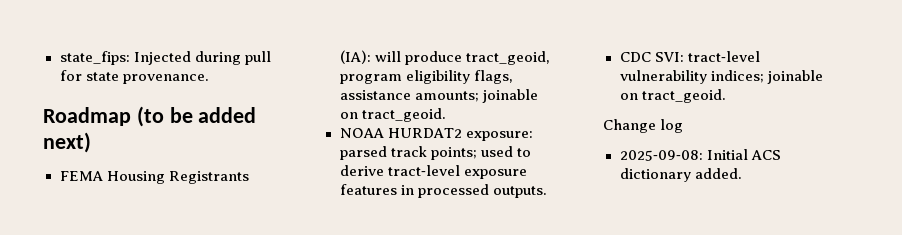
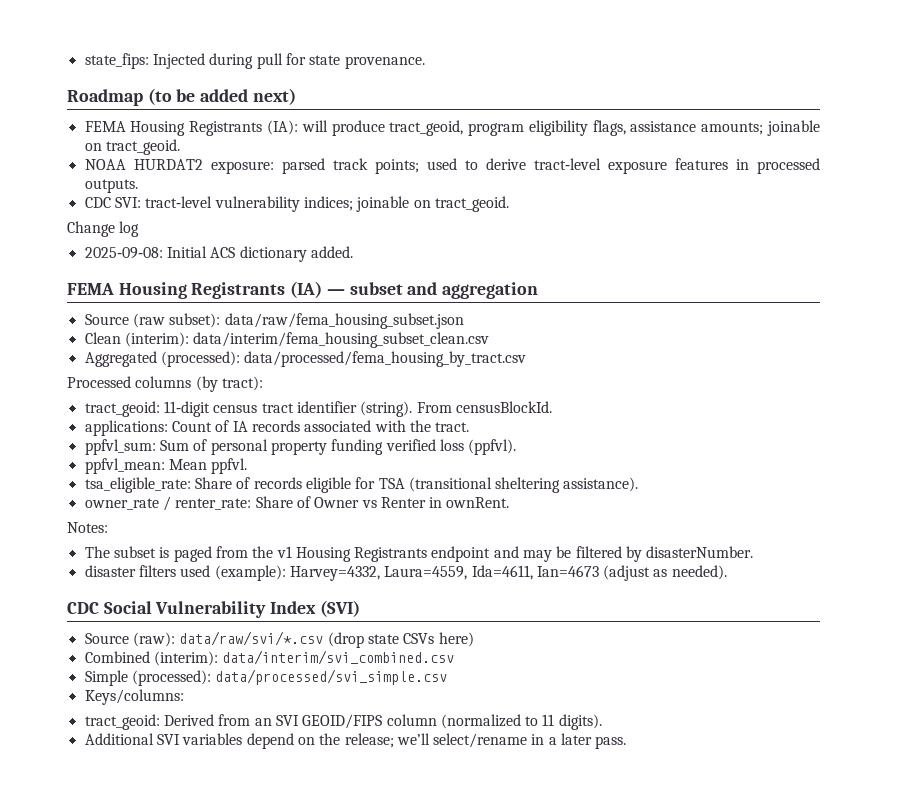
+ FEMA Housing Registrants (IA) — subset and aggregation
+ Source (raw subset): data/raw/fema_housing_subset.json
+ Clean (interim): data/interim/fema_housing_subset_clean.csv
+ Aggregated (processed): data/processed/fema_housing_by_tract.csv
+ Processed columns (by tract):
+ tract_geoid: 11‑digit census tract identifier (string). From censusBlockId.
+ applications: Count of IA records associated with the tract.
+ ppfvl_sum: Sum of personal property funding verified loss (ppfvl).
+ ppfvl_mean: Mean ppfvl.
+ tsa_eligible_rate: Share of records eligible for TSA (transitional sheltering assistance).
+ owner_rate / renter_rate: Share of Owner vs Renter in ownRent.
+ Notes:
+ The subset is paged from the v1 Housing Registrants endpoint and may be filtered by disasterNumber.
+ disaster filters used (example): Harvey=4332, Laura=4559, Ida=4611, Ian=4673 (adjust as needed).
+ CDC Social Vulnerability Index (SVI)
+ Source (raw): data/raw/svi/*.csv (drop state CSVs here)
+ Combined (interim): data/interim/svi_combined.csv
+ Simple (processed): data/processed/svi_simple.csv
+ Keys/columns:
+ tract_geoid: Derived from an SVI GEOID/FIPS column (normalized to 11 digits).
+ Additional SVI variables depend on the release; we’ll select/rename in a later pass.

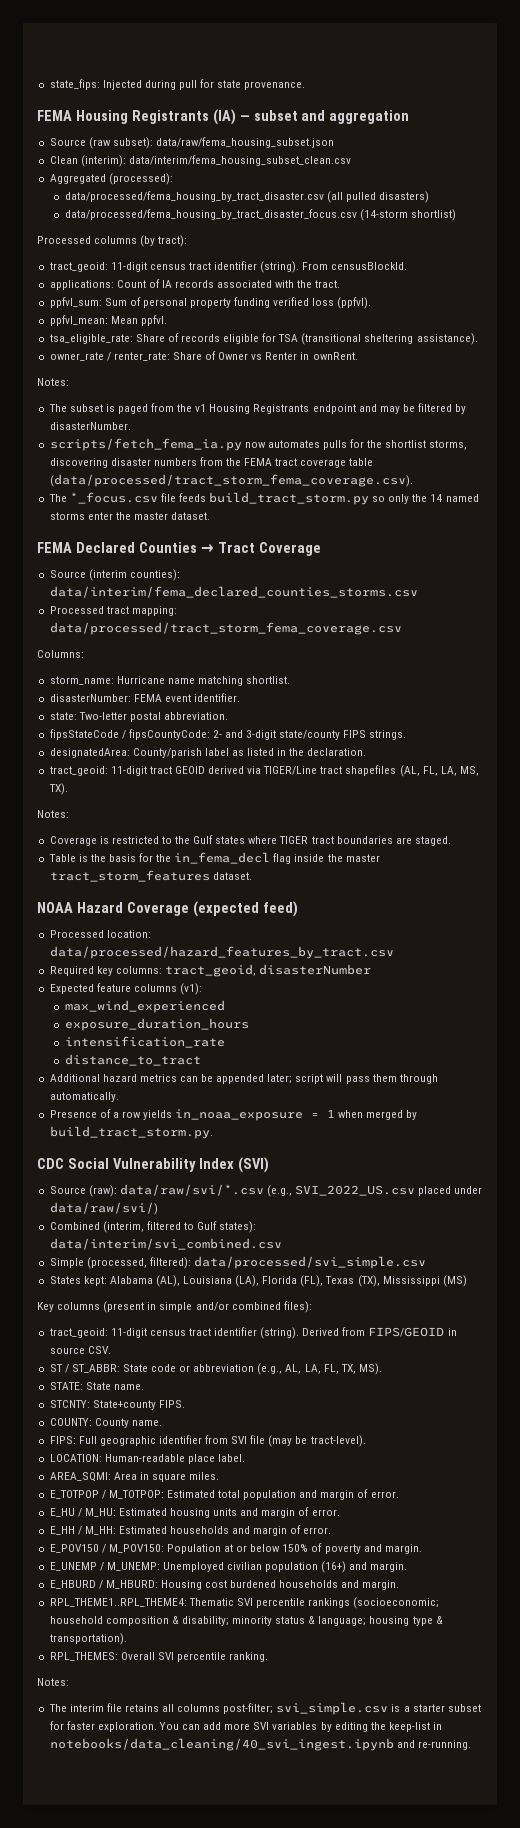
- Roadmap (to be added next)
- FEMA Housing Registrants (IA): will produce tract_geoid, program eligibility flags, assistance amounts; joinable on tract_geoid.
- NOAA HURDAT2 exposure: parsed track points; used to derive tract‑level exposure features in processed outputs.
- CDC SVI: tract‑level vulnerability indices; joinable on tract_geoid.
- Change log
- 2025‑09‑08: Initial ACS dictionary added.
- Aggregated (processed): data/processed/fema_housing_by_tract.csv
+ Aggregated (processed):
+ data/processed/fema_housing_by_tract_disaster.csv (all pulled disasters)
+ data/processed/fema_housing_by_tract_disaster_focus.csv (14-storm shortlist)
- disaster filters used (example): Harvey=4332, Laura=4559, Ida=4611, Ian=4673 (adjust as needed).
+ scripts/fetch_fema_ia.py now automates pulls for the shortlist storms, discovering disaster numbers from the FEMA tract coverage table (data/processed/tract_storm_fema_coverage.csv).
+ The *_focus.csv file feeds build_tract_storm.py so only the 14 named storms enter the master dataset.
+ FEMA Declared Counties → Tract Coverage
+ Source (interim counties): data/interim/fema_declared_counties_storms.csv
+ Processed tract mapping: data/processed/tract_storm_fema_coverage.csv
+ Columns:
+ storm_name: Hurricane name matching shortlist.
+ disasterNumber: FEMA event identifier.
+ state: Two-letter postal abbreviation.
+ fipsStateCode / fipsCountyCode: 2- and 3-digit state/county FIPS strings.
+ designatedArea: County/parish label as listed in the declaration.
+ tract_geoid: 11-digit tract GEOID derived via TIGER/Line tract shapefiles (AL, FL, LA, MS, TX).
+ Notes:
+ Coverage is restricted to the Gulf states where TIGER tract boundaries are staged.
+ Table is the basis for the in_fema_decl flag inside the master tract_storm_features dataset.
+ NOAA Hazard Coverage (expected feed)
+ Processed location: data/processed/hazard_features_by_tract.csv
+ Required key columns: tract_geoid, disasterNumber
+ Expected feature columns (v1):
+ max_wind_experienced
+ exposure_duration_hours
+ intensification_rate
+ distance_to_tract
+ Additional hazard metrics can be appended later; script will pass them through automatically.
+ Presence of a row yields in_noaa_exposure = 1 when merged by build_tract_storm.py.
- Source (raw): data/raw/svi/*.csv (drop state CSVs here)
- Combined (interim): data/interim/svi_combined.csv
+ Source (raw): data/raw/svi/*.csv (e.g., SVI_2022_US.csv placed under data/raw/svi/)
+ Combined (interim, filtered to Gulf states): data/interim/svi_combined.csv
- Simple (processed): data/processed/svi_simple.csv
+ Simple (processed, filtered): data/processed/svi_simple.csv
- Keys/columns:
- tract_geoid: Derived from an SVI GEOID/FIPS column (normalized to 11 digits).
- Additional SVI variables depend on the release; we’ll select/rename in a later pass.
+ States kept: Alabama (AL), Louisiana (LA), Florida (FL), Texas (TX), Mississippi (MS)
+ Key columns (present in simple and/or combined files):
+ tract_geoid: 11‑digit census tract identifier (string). Derived from FIPS/GEOID in source CSV.
+ ST / ST_ABBR: State code or abbreviation (e.g., AL, LA, FL, TX, MS).
+ STATE: State name.
+ STCNTY: State+county FIPS.
+ COUNTY: County name.
+ FIPS: Full geographic identifier from SVI file (may be tract‑level).
+ LOCATION: Human‑readable place label.
+ AREA_SQMI: Area in square miles.
+ E_TOTPOP / M_TOTPOP: Estimated total population and margin of error.
+ E_HU / M_HU: Estimated housing units and margin of error.
+ E_HH / M_HH: Estimated households and margin of error.
+ E_POV150 / M_POV150: Population at or below 150% of poverty and margin.
+ E_UNEMP / M_UNEMP: Unemployed civilian population (16+) and margin.
+ E_HBURD / M_HBURD: Housing cost burdened households and margin.
+ RPL_THEME1..RPL_THEME4: Thematic SVI percentile rankings (socioeconomic; household composition & disability; minority status & language; housing type & transportation).
+ RPL_THEMES: Overall SVI percentile ranking.
+ Notes:
+ The interim file retains all columns post‑filter; svi_simple.csv is a starter subset for faster exploration. You can add more SVI variables by editing the keep‑list in notebooks/data_cleaning/40_svi_ingest.ipynb and re‑running.

